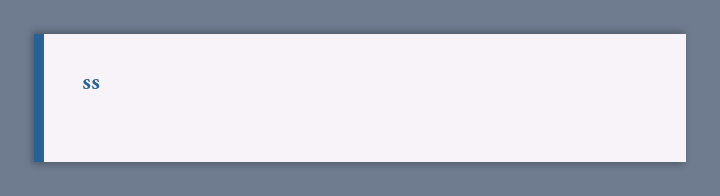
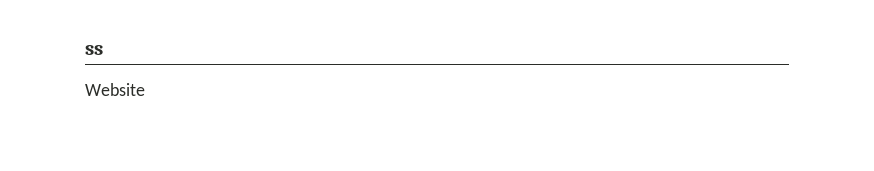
+ Website

